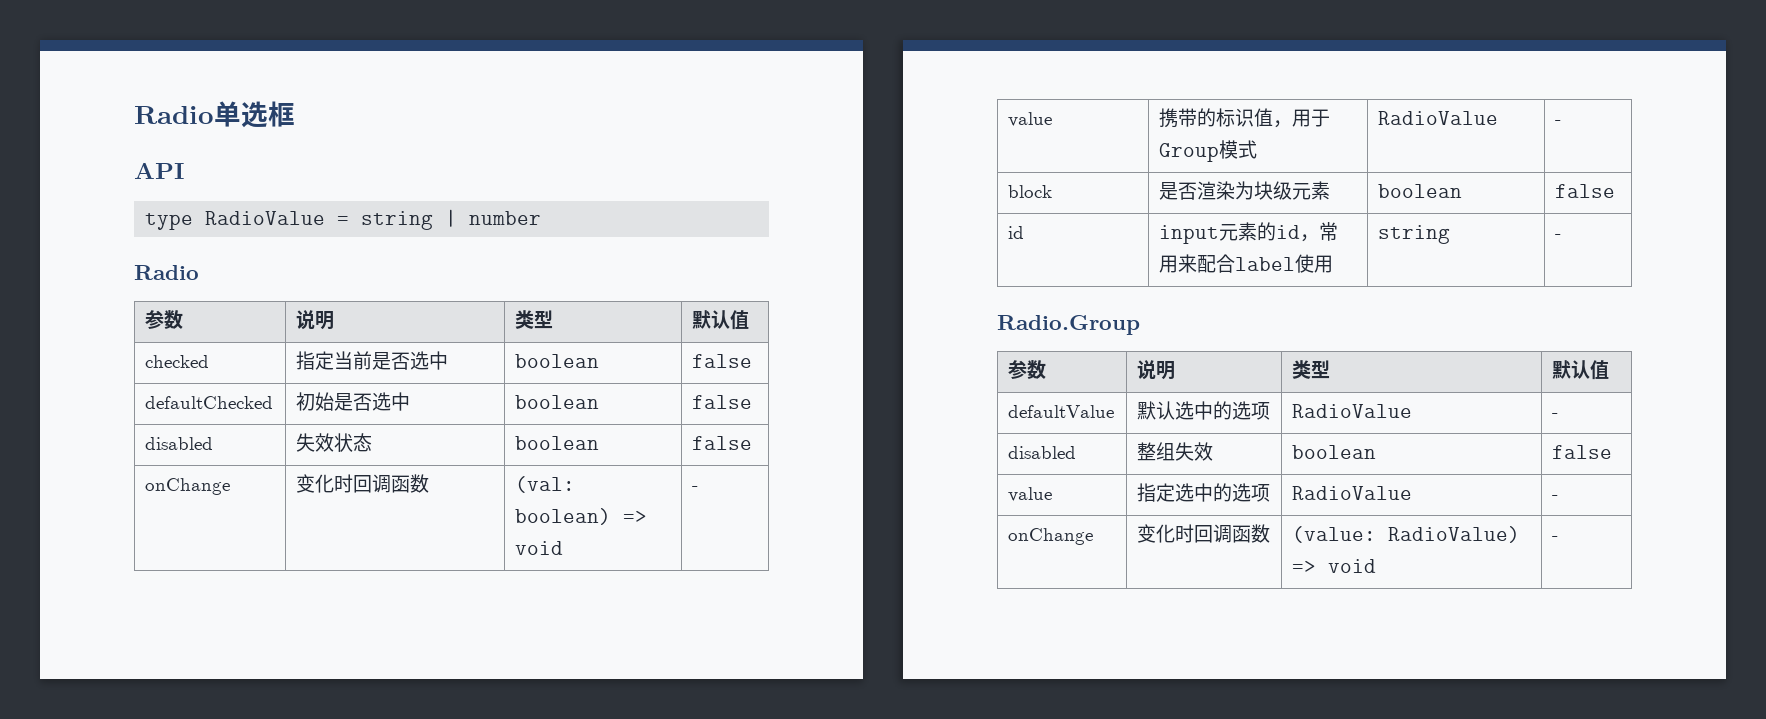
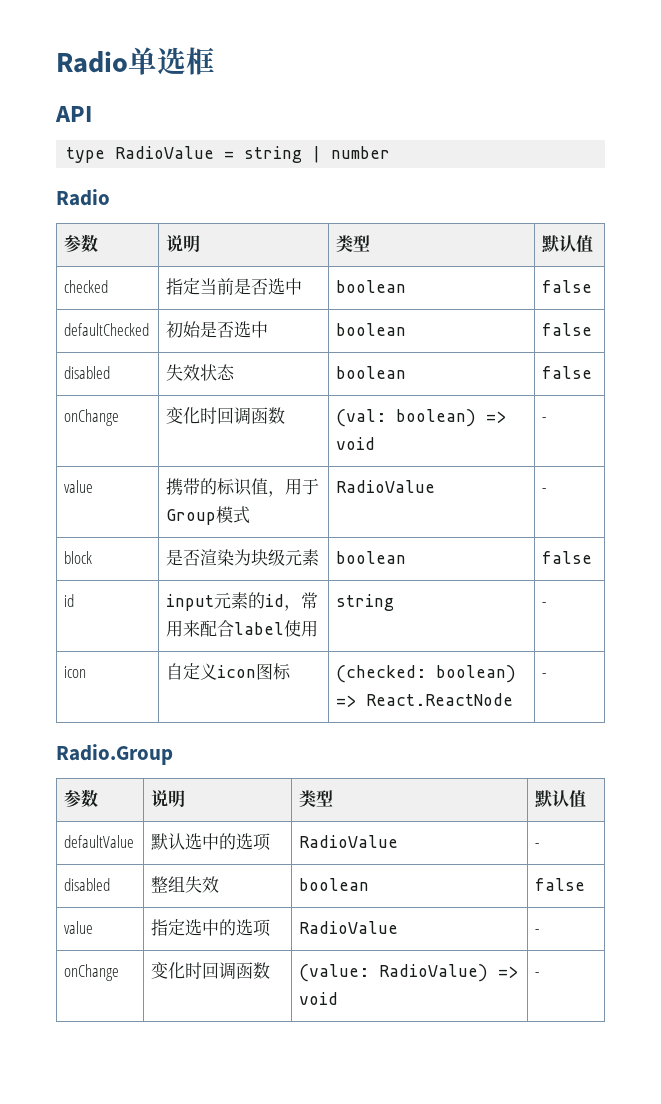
+ icon | 自定义icon图标 | (checked: boolean) => React.ReactNode | -

